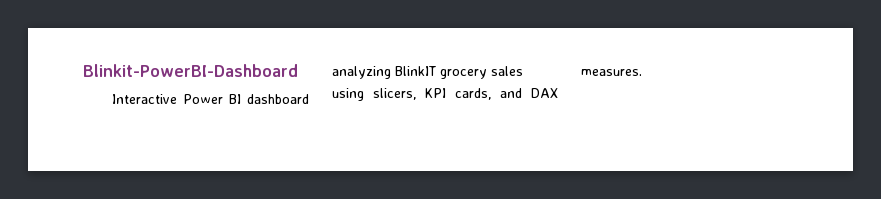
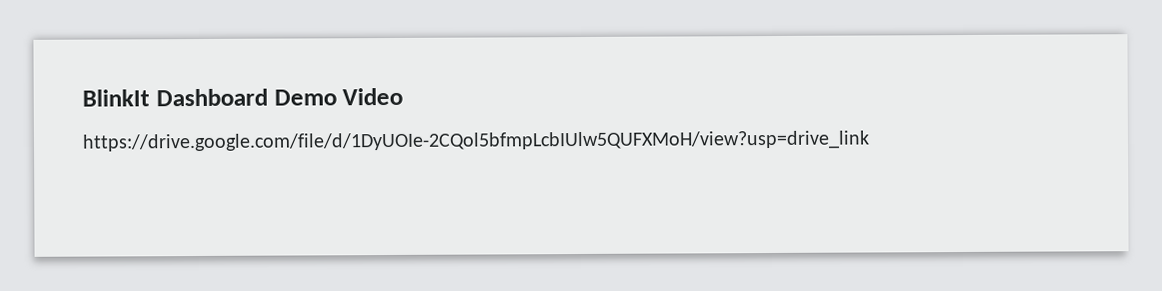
- Blinkit-PowerBI-Dashboard
- Interactive Power BI dashboard analyzing BlinkIT grocery sales using slicers, KPI cards, and DAX measures.
+ BlinkIt Dashboard Demo Video
+ https://drive.google.com/file/d/1DyUOIe-2CQol5bfmpLcbIUlw5QUFXMoH/view?usp=drive_link

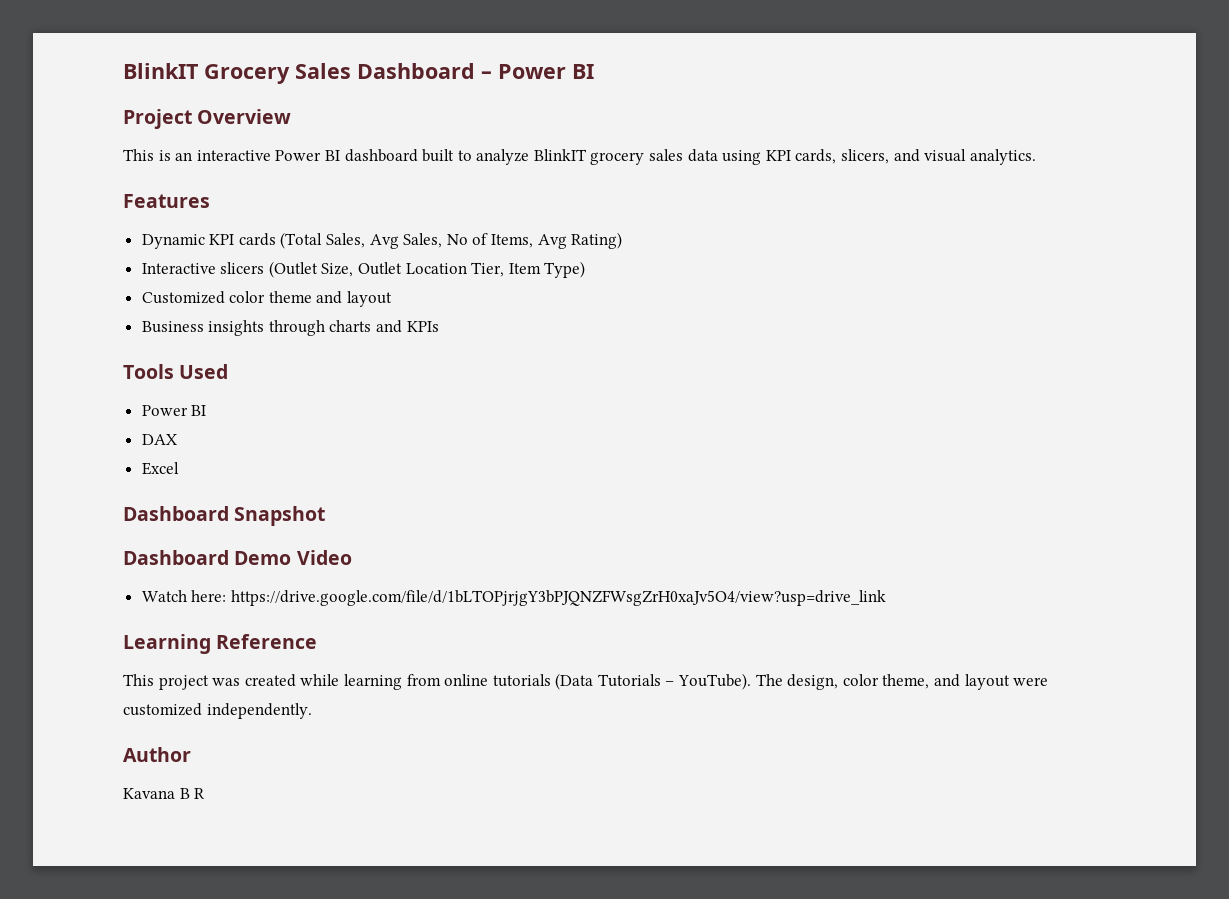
- BlinkIt Dashboard Demo Video
- https://drive.google.com/file/d/1DyUOIe-2CQol5bfmpLcbIUlw5QUFXMoH/view?usp=drive_link
+ BlinkIT Grocery Sales Dashboard – Power BI
+ Project Overview
+ This is an interactive Power BI dashboard built to analyze BlinkIT grocery sales data using KPI cards, slicers, and visual analytics.
+ Features
+ Dynamic KPI cards (Total Sales, Avg Sales, No of Items, Avg Rating)
+ Interactive slicers (Outlet Size, Outlet Location Tier, Item Type)
+ Customized color theme and layout
+ Business insights through charts and KPIs
+ Tools Used
+ Power BI
+ DAX
+ Excel
+ Dashboard Snapshot
+ Dashboard Demo Video
+ Watch here: https://drive.google.com/file/d/1bLTOPjrjgY3bPJQNZFWsgZrH0xaJv5O4/view?usp=drive_link
+ Learning Reference
+ This project was created while learning from online tutorials (Data Tutorials – YouTube). The design, color theme, and layout were customized independently.
+ Author
+ Kavana B R

